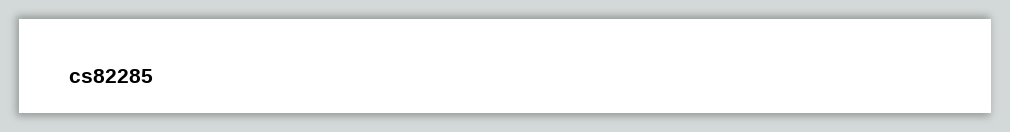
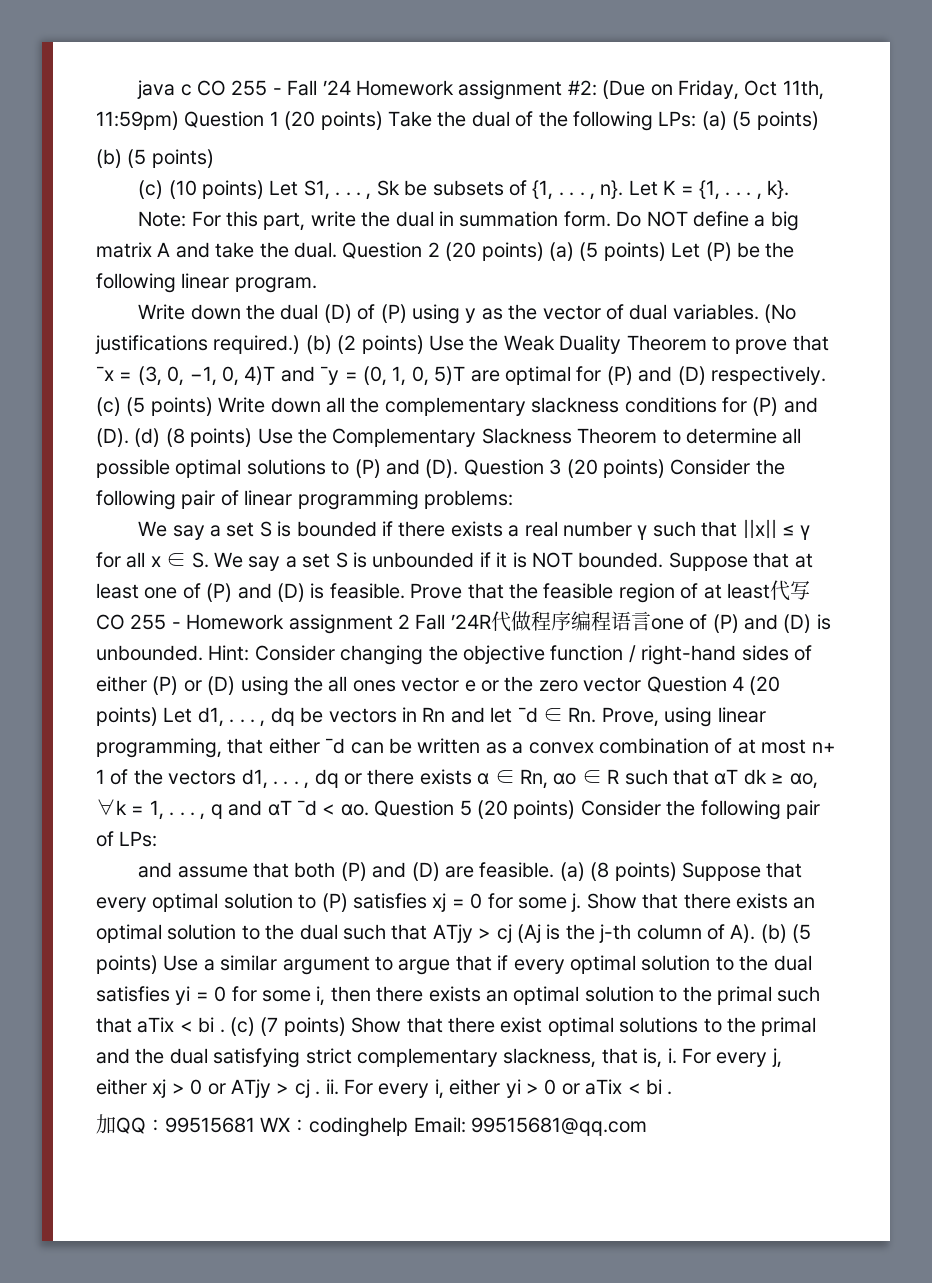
- cs82285
+ java c CO 255 - Fall ’24 Homework assignment #2: (Due on Friday, Oct 11th, 11:59pm) Question 1 (20 points) Take the dual of the following LPs: (a) (5 points)
+ (b) (5 points)
+ (c) (10 points) Let S1, . . . , Sk be subsets of {1, . . . , n}. Let K = {1, . . . , k}.
+ Note: For this part, write the dual in summation form. Do NOT define a big matrix A and take the dual. Question 2 (20 points) (a) (5 points) Let (P) be the following linear program.
+ Write down the dual (D) of (P) using y as the vector of dual variables. (No justifications required.) (b) (2 points) Use the Weak Duality Theorem to prove that ¯x = (3, 0, −1, 0, 4)T and ¯y = (0, 1, 0, 5)T are optimal for (P) and (D) respectively. (c) (5 points) Write down all the complementary slackness conditions for (P) and (D). (d) (8 points) Use the Complementary Slackness Theorem to determine all possible optimal solutions to (P) and (D). Question 3 (20 points) Consider the following pair of linear programming problems:
+ We say a set S is bounded if there exists a real number γ such that ||x|| ≤ γ for all x ∈ S. We say a set S is unbounded if it is NOT bounded. Suppose that at least one of (P) and (D) is feasible. Prove that the feasible region of at least代写CO 255 - Homework assignment 2 Fall ’24R代做程序编程语言one of (P) and (D) is unbounded. Hint: Consider changing the objective function / right-hand sides of either (P) or (D) using the all ones vector e or the zero vector Question 4 (20 points) Let d1, . . . , dq be vectors in Rn and let ¯d ∈ Rn. Prove, using linear programming, that either ¯d can be written as a convex combination of at most n+ 1 of the vectors d1, . . . , dq or there exists α ∈ Rn, αo ∈ R such that αT dk ≥ αo, ∀k = 1, . . . , q and αT ¯d < αo. Question 5 (20 points) Consider the following pair of LPs:
+ and assume that both (P) and (D) are feasible. (a) (8 points) Suppose that every optimal solution to (P) satisfies xj = 0 for some j. Show that there exists an optimal solution to the dual such that ATjy > cj (Aj is the j-th column of A). (b) (5 points) Use a similar argument to argue that if every optimal solution to the dual satisfies yi = 0 for some i, then there exists an optimal solution to the primal such that aTix < bi . (c) (7 points) Show that there exist optimal solutions to the primal and the dual satisfying strict complementary slackness, that is, i. For every j, either xj > 0 or ATjy > cj . ii. For every i, either yi > 0 or aTix < bi .
+ 加QQ：99515681 WX：codinghelp Email: 99515681@qq.com

